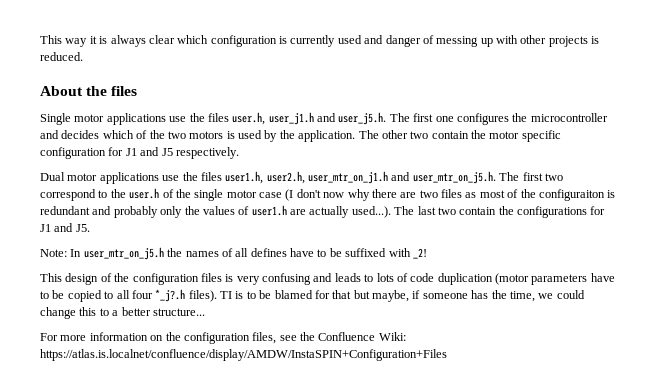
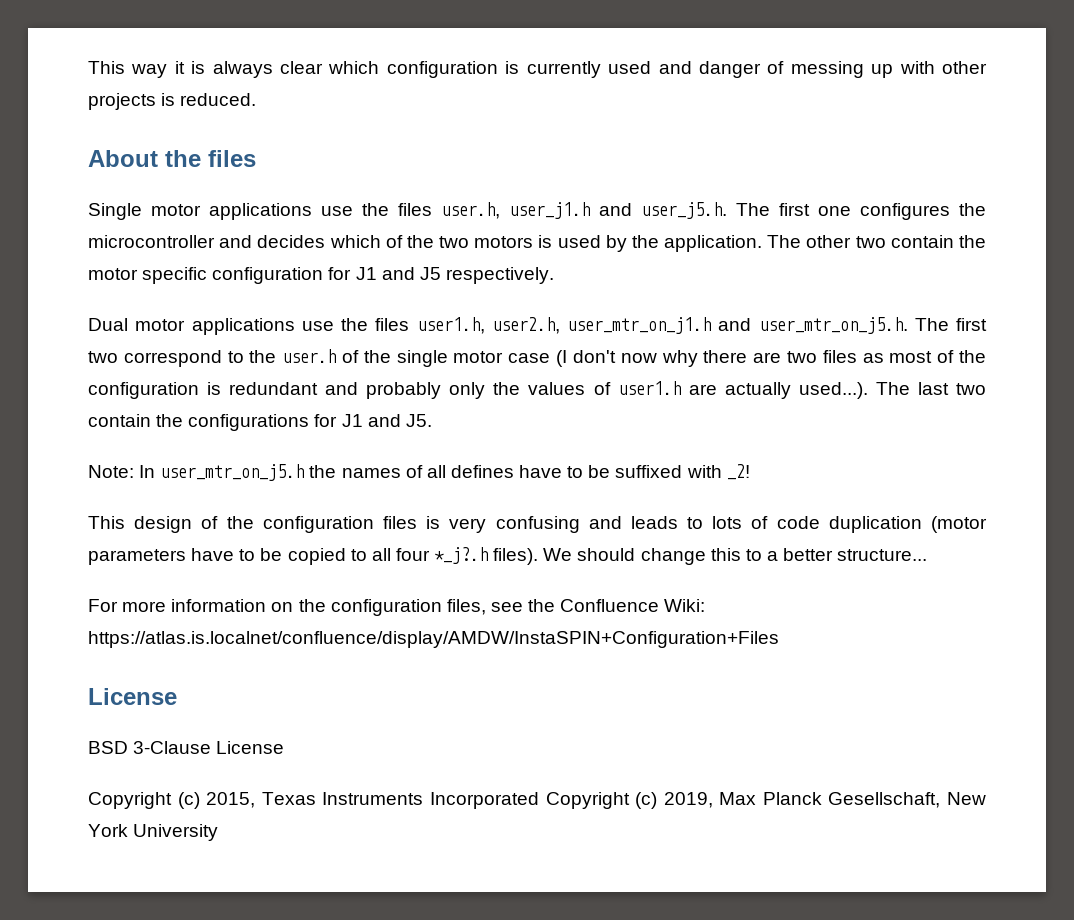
- Dual motor applications use the files user1.h, user2.h, user_mtr_on_j1.h and user_mtr_on_j5.h. The first two correspond to the user.h of the single motor case (I don't now why there are two files as most of the configuraiton is redundant and probably only the values of user1.h are actually used...). The last two contain the configurations for J1 and J5.
+ Dual motor applications use the files user1.h, user2.h, user_mtr_on_j1.h and user_mtr_on_j5.h. The first two correspond to the user.h of the single motor case (I don't now why there are two files as most of the configuration is redundant and probably only the values of user1.h are actually used...). The last two contain the configurations for J1 and J5.
- TI is to be blamed for that but maybe, if someone has the time, we could change this to a better structure...
+ We should change this to a better structure...
  For more information on the configuration files, see the Confluence Wiki: https://atlas.is.localnet/confluence/display/AMDW/InstaSPIN+Configuration+Files
+ License
+ BSD 3-Clause License
+ Copyright (c) 2015, Texas Instruments Incorporated Copyright (c) 2019, Max Planck Gesellschaft, New York University

